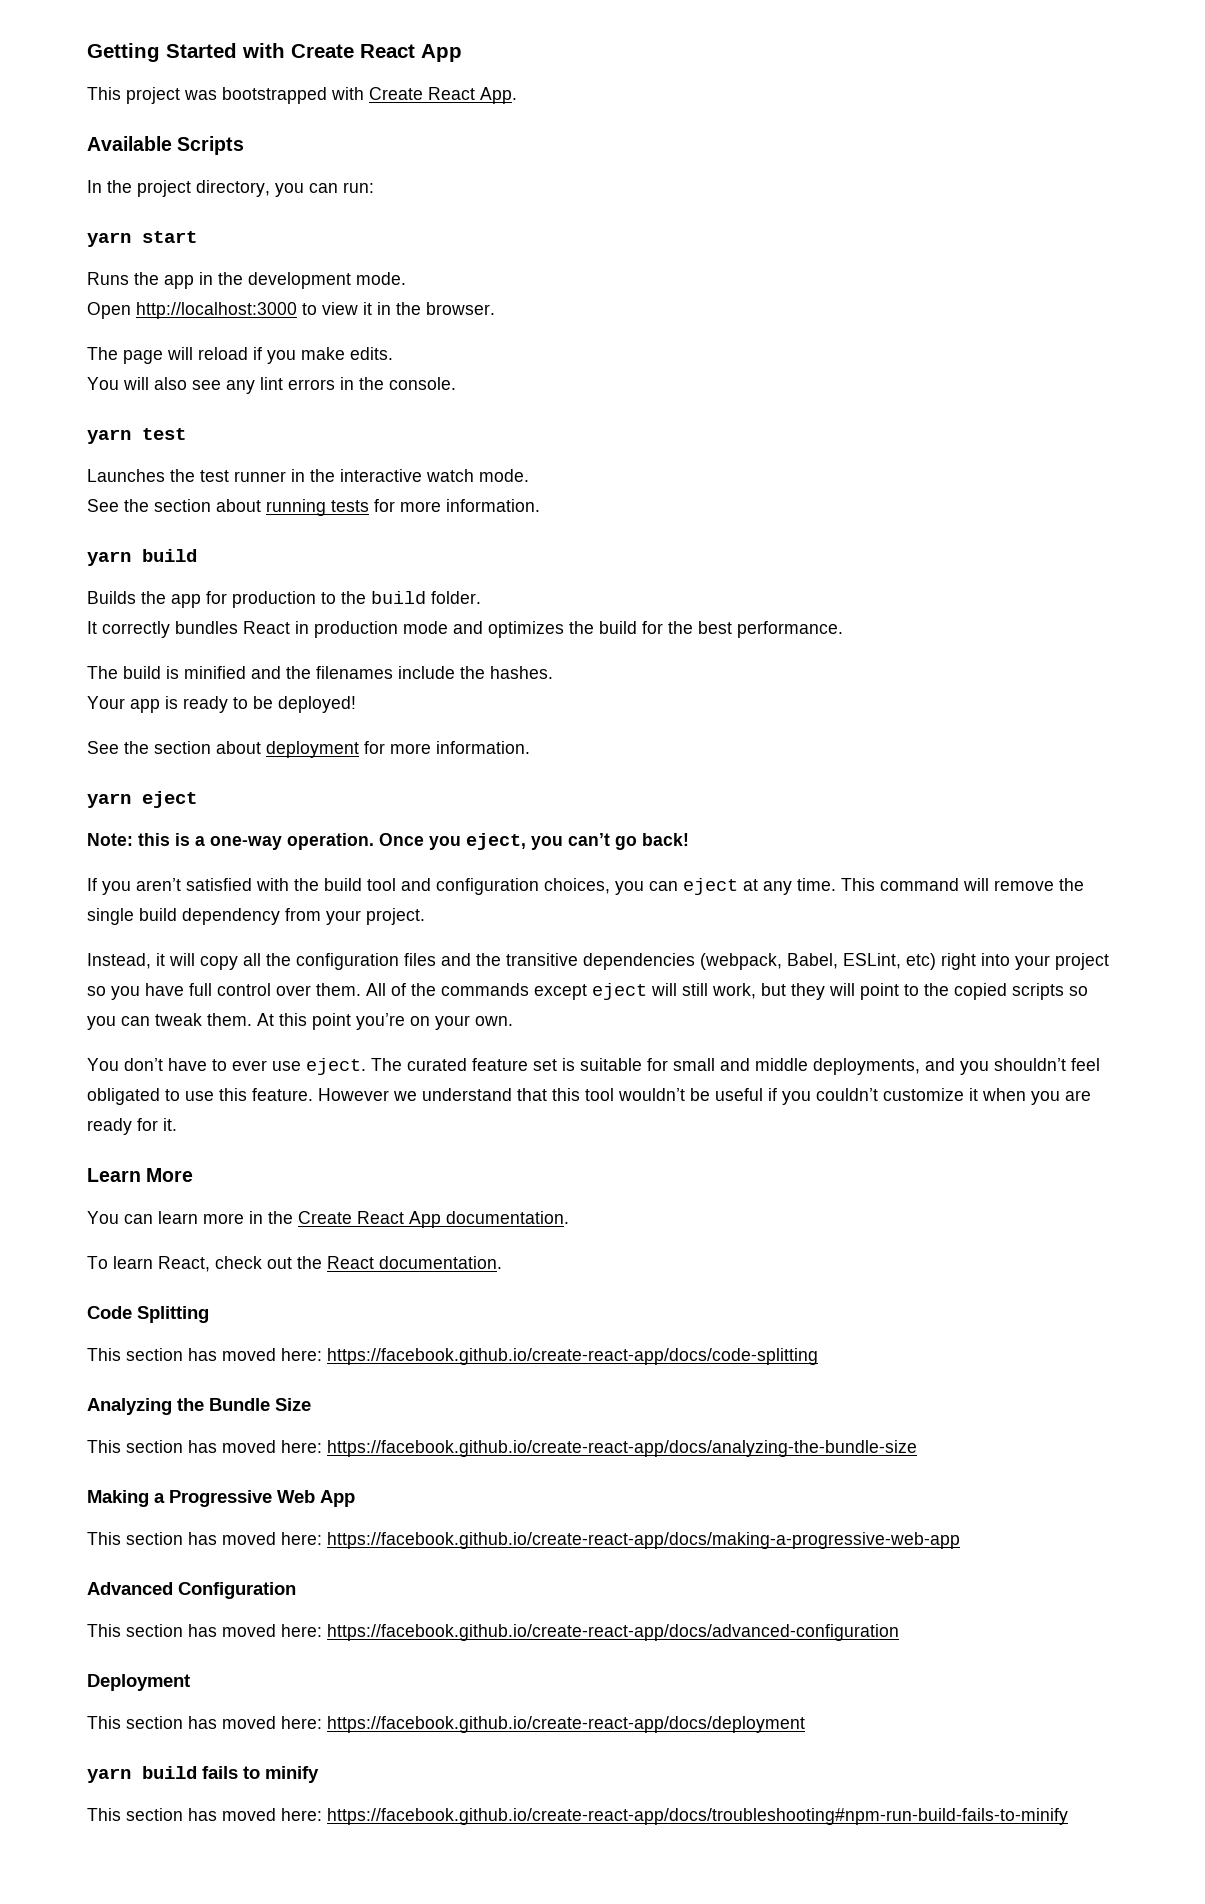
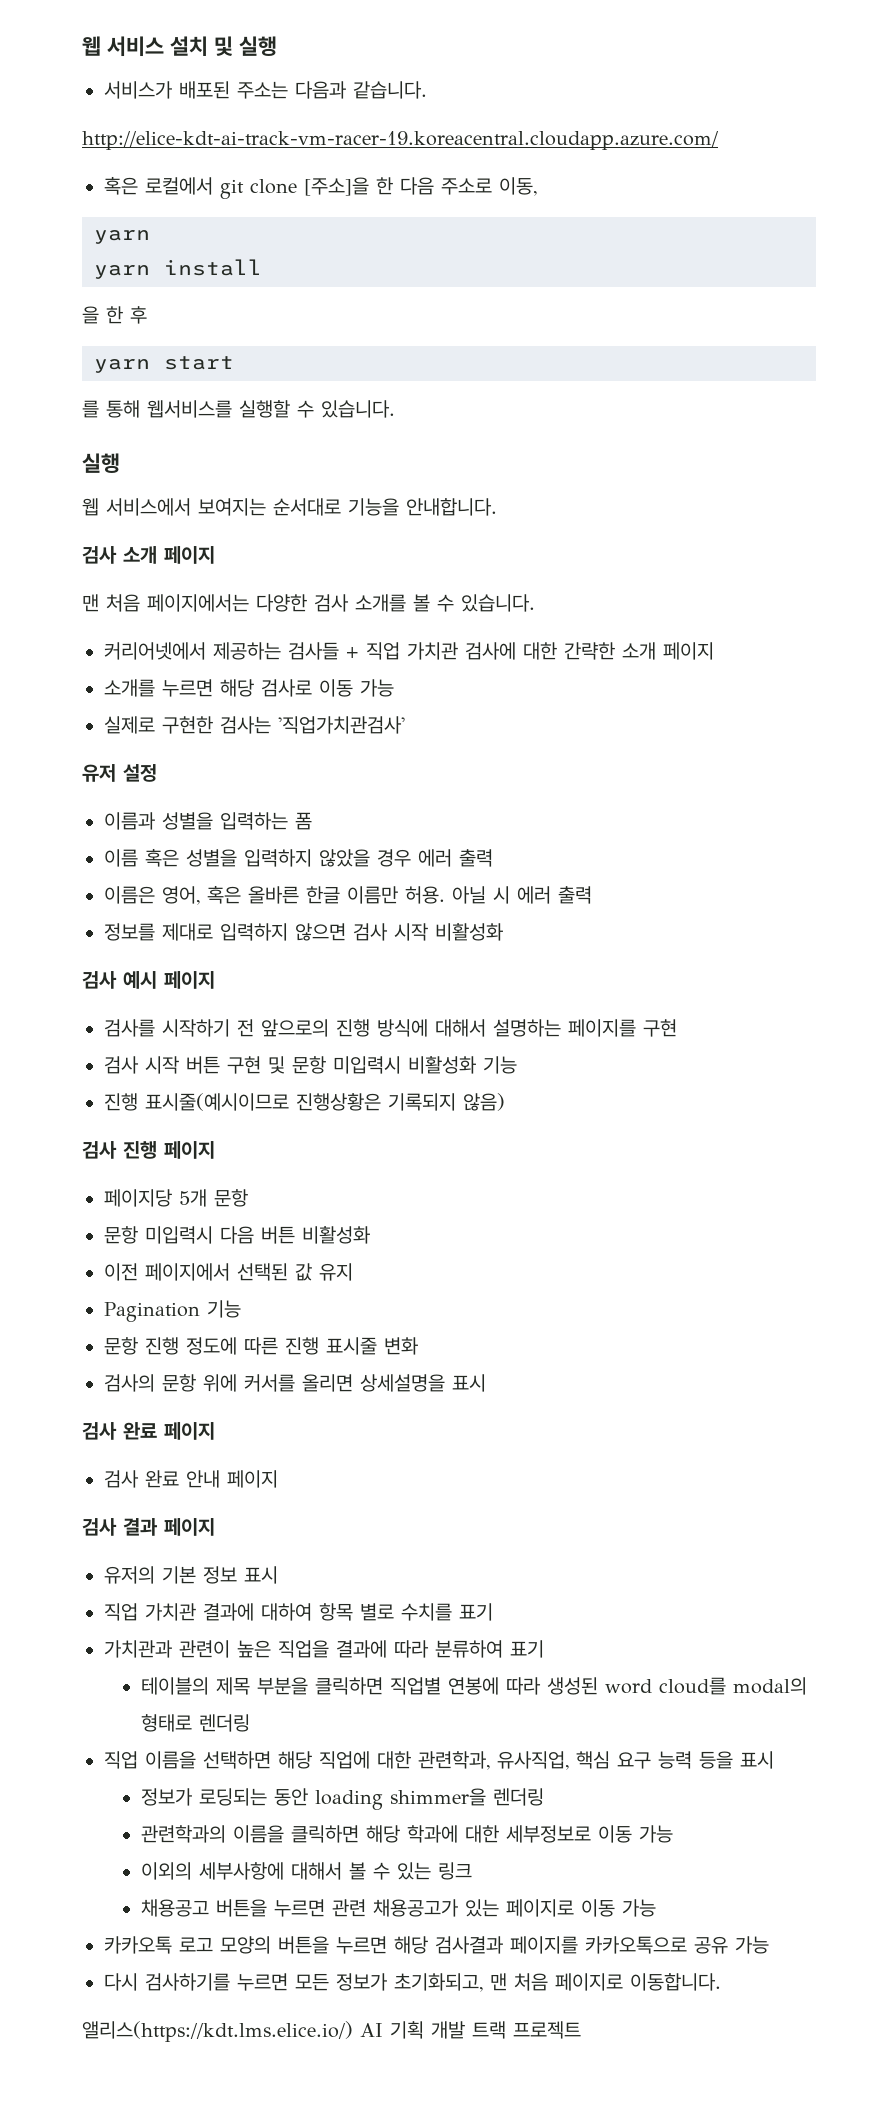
- Getting Started with Create React App
- This project was bootstrapped with Create React App.
- Available Scripts
- In the project directory, you can run:
+ 웹 서비스 설치 및 실행
+ 서비스가 배포된 주소는 다음과 같습니다.
+ http://elice-kdt-ai-track-vm-racer-19.koreacentral.cloudapp.azure.com/
+ 혹은 로컬에서 git clone [주소]을 한 다음 주소로 이동,
+ yarn
+ yarn install
+ 을 한 후
  yarn start
- Runs the app in the development mode.
- Open http://localhost:3000 to view it in the browser.
- The page will reload if you make edits.
- You will also see any lint errors in the console.
- yarn test
- Launches the test runner in the interactive watch mode.
- See the section about running tests for more information.
- yarn build
- Builds the app for production to the build folder.
- It correctly bundles React in production mode and optimizes the build for the best performance.
- The build is minified and the filenames include the hashes.
- Your app is ready to be deployed!
- See the section about deployment for more information.
- yarn eject
- Note: this is a one-way operation. Once you eject, you can’t go back!
- If you aren’t satisfied with the build tool and configuration choices, you can eject at any time. This command will remove the single build dependency from your project.
- Instead, it will copy all the configuration files and the transitive dependencies (webpack, Babel, ESLint, etc) right into your project so you have full control over them. All of the commands except eject will still work, but they will point to the copied scripts so you can tweak them. At this point you’re on your own.
- You don’t have to ever use eject. The curated feature set is suitable for small and middle deployments, and you shouldn’t feel obligated to use this feature. However we understand that this tool wouldn’t be useful if you couldn’t customize it when you are ready for it.
- Learn More
- You can learn more in the Create React App documentation.
- To learn React, check out the React documentation.
- Code Splitting
- This section has moved here: https://facebook.github.io/create-react-app/docs/code-splitting
- Analyzing the Bundle Size
- This section has moved here: https://facebook.github.io/create-react-app/docs/analyzing-the-bundle-size
- Making a Progressive Web App
- This section has moved here: https://facebook.github.io/create-react-app/docs/making-a-progressive-web-app
- Advanced Configuration
- This section has moved here: https://facebook.github.io/create-react-app/docs/advanced-configuration
- Deployment
- This section has moved here: https://facebook.github.io/create-react-app/docs/deployment
- yarn build fails to minify
- This section has moved here: https://facebook.github.io/create-react-app/docs/troubleshooting#npm-run-build-fails-to-minify
+ 를 통해 웹서비스를 실행할 수 있습니다.
+ 실행
+ 웹 서비스에서 보여지는 순서대로 기능을 안내합니다.
+ 검사 소개 페이지
+ 맨 처음 페이지에서는 다양한 검사 소개를 볼 수 있습니다.
+ 커리어넷에서 제공하는 검사들 + 직업 가치관 검사에 대한 간략한 소개 페이지
+ 소개를 누르면 해당 검사로 이동 가능
+ 실제로 구현한 검사는 '직업가치관검사'
+ 유저 설정
+ 이름과 성별을 입력하는 폼
+ 이름 혹은 성별을 입력하지 않았을 경우 에러 출력
+ 이름은 영어, 혹은 올바른 한글 이름만 허용. 아닐 시 에러 출력
+ 정보를 제대로 입력하지 않으면 검사 시작 비활성화
+ 검사 예시 페이지
+ 검사를 시작하기 전 앞으로의 진행 방식에 대해서 설명하는 페이지를 구현
+ 검사 시작 버튼 구현 및 문항 미입력시 비활성화 기능
+ 진행 표시줄(예시이므로 진행상황은 기록되지 않음)
+ 검사 진행 페이지
+ 페이지당 5개 문항
+ 문항 미입력시 다음 버튼 비활성화
+ 이전 페이지에서 선택된 값 유지
+ Pagination 기능
+ 문항 진행 정도에 따른 진행 표시줄 변화
+ 검사의 문항 위에 커서를 올리면 상세설명을 표시
+ 검사 완료 페이지
+ 검사 완료 안내 페이지
+ 검사 결과 페이지
+ 유저의 기본 정보 표시
+ 직업 가치관 결과에 대하여 항목 별로 수치를 표기
+ 가치관과 관련이 높은 직업을 결과에 따라 분류하여 표기
+ 테이블의 제목 부분을 클릭하면 직업별 연봉에 따라 생성된 word cloud를 modal의 형태로 렌더링
+ 직업 이름을 선택하면 해당 직업에 대한 관련학과, 유사직업, 핵심 요구 능력 등을 표시
+ 정보가 로딩되는 동안 loading shimmer을 렌더링
+ 관련학과의 이름을 클릭하면 해당 학과에 대한 세부정보로 이동 가능
+ 이외의 세부사항에 대해서 볼 수 있는 링크
+ 채용공고 버튼을 누르면 관련 채용공고가 있는 페이지로 이동 가능
+ 카카오톡 로고 모양의 버튼을 누르면 해당 검사결과 페이지를 카카오톡으로 공유 가능
+ 다시 검사하기를 누르면 모든 정보가 초기화되고, 맨 처음 페이지로 이동합니다.
+ 앨리스(https://kdt.lms.elice.io/) AI 기획 개발 트랙 프로젝트

